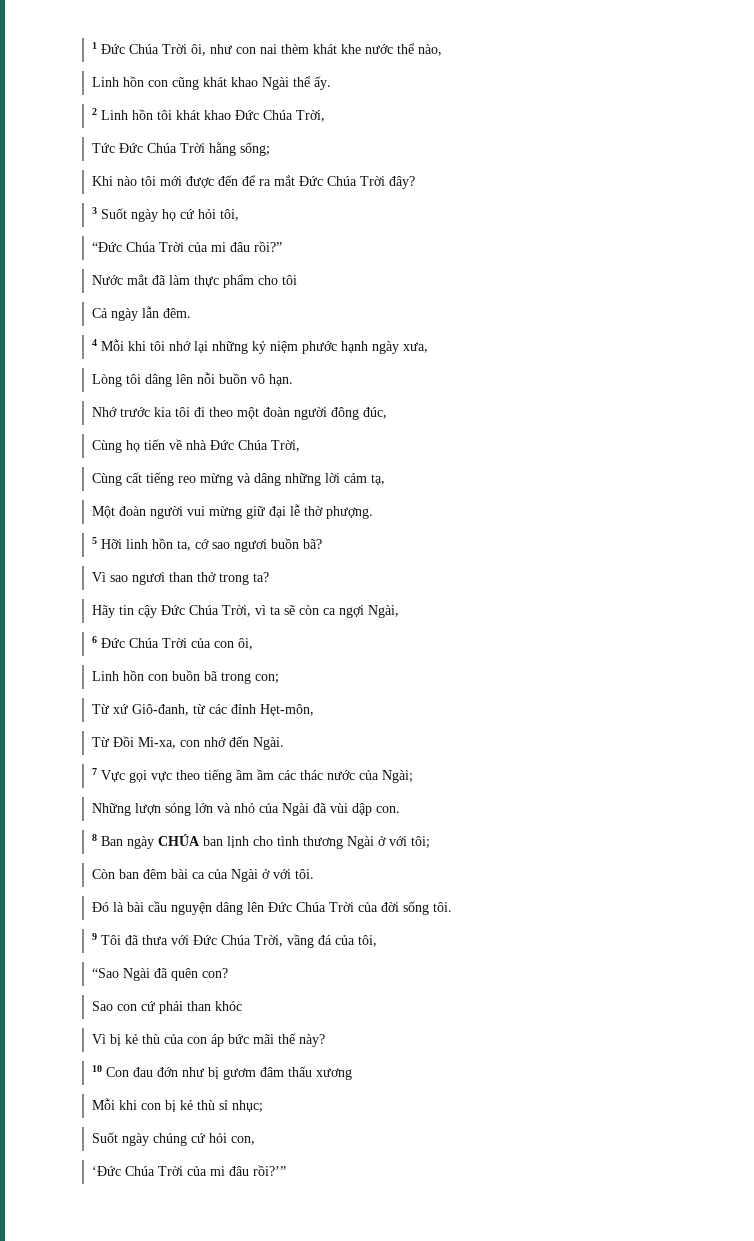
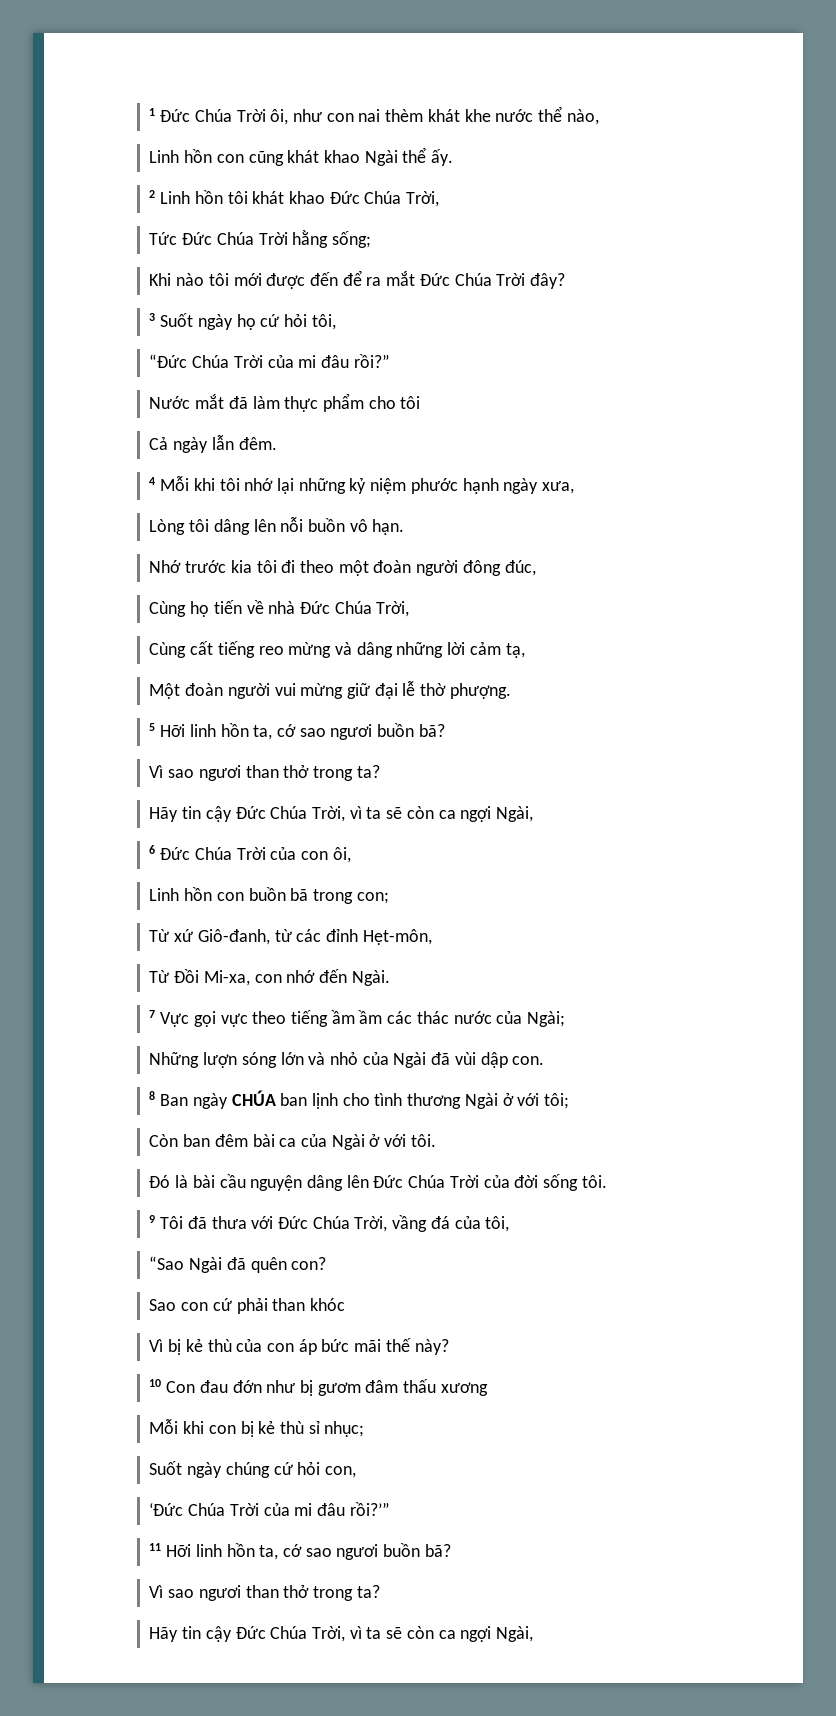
+ 11 Hỡi linh hồn ta, cớ sao ngươi buồn bã?
+ Vì sao ngươi than thở trong ta?
+ Hãy tin cậy Đức Chúa Trời, vì ta sẽ còn ca ngợi Ngài,

